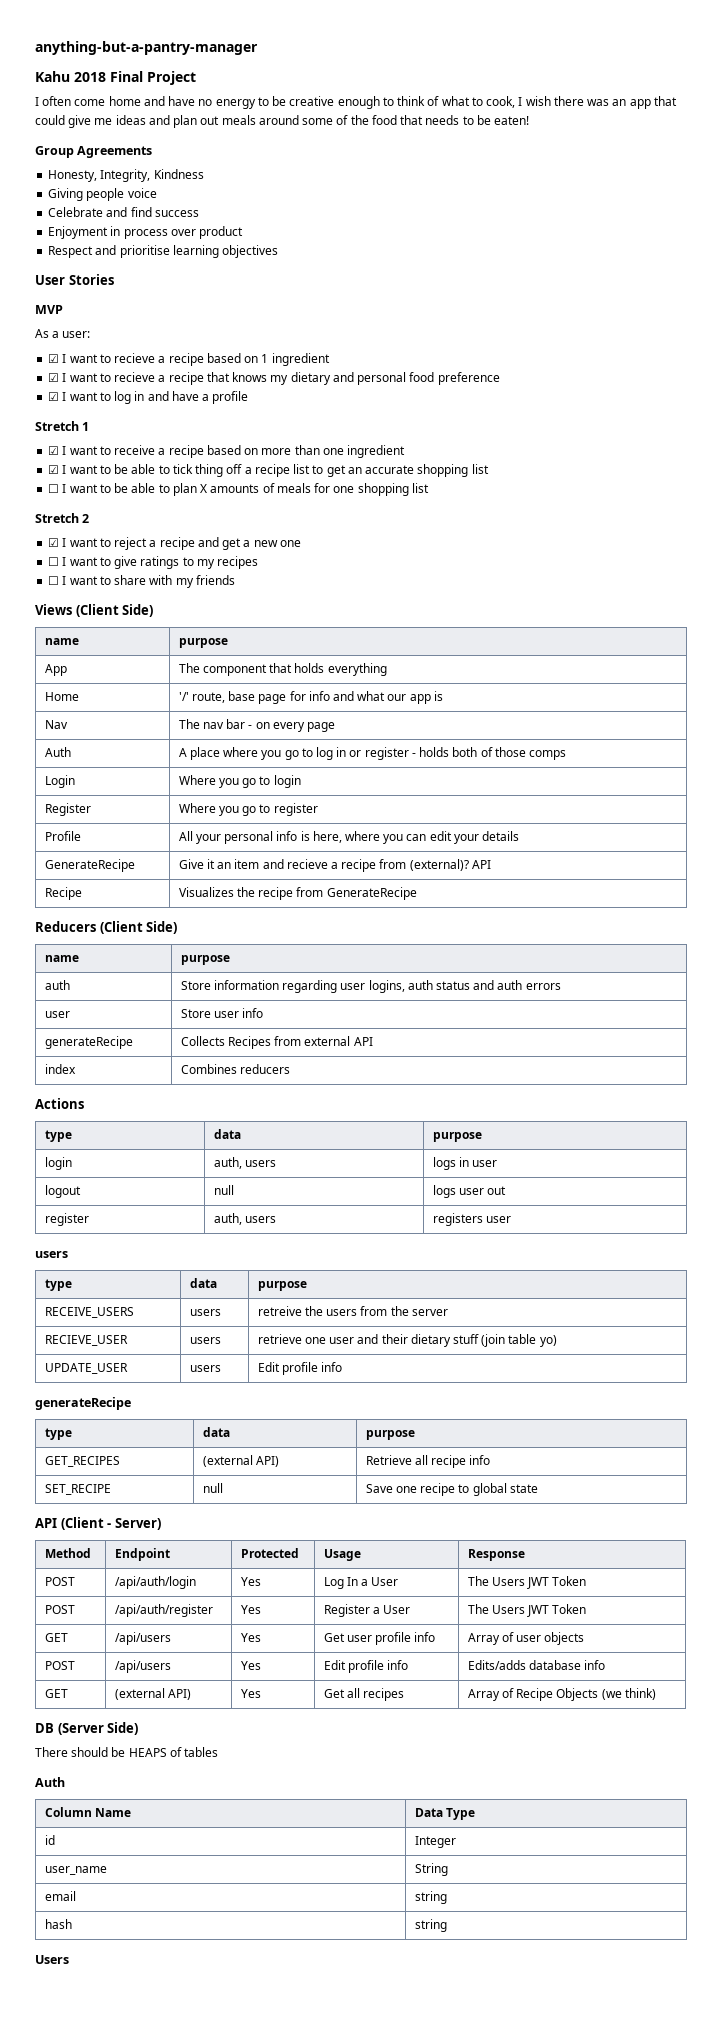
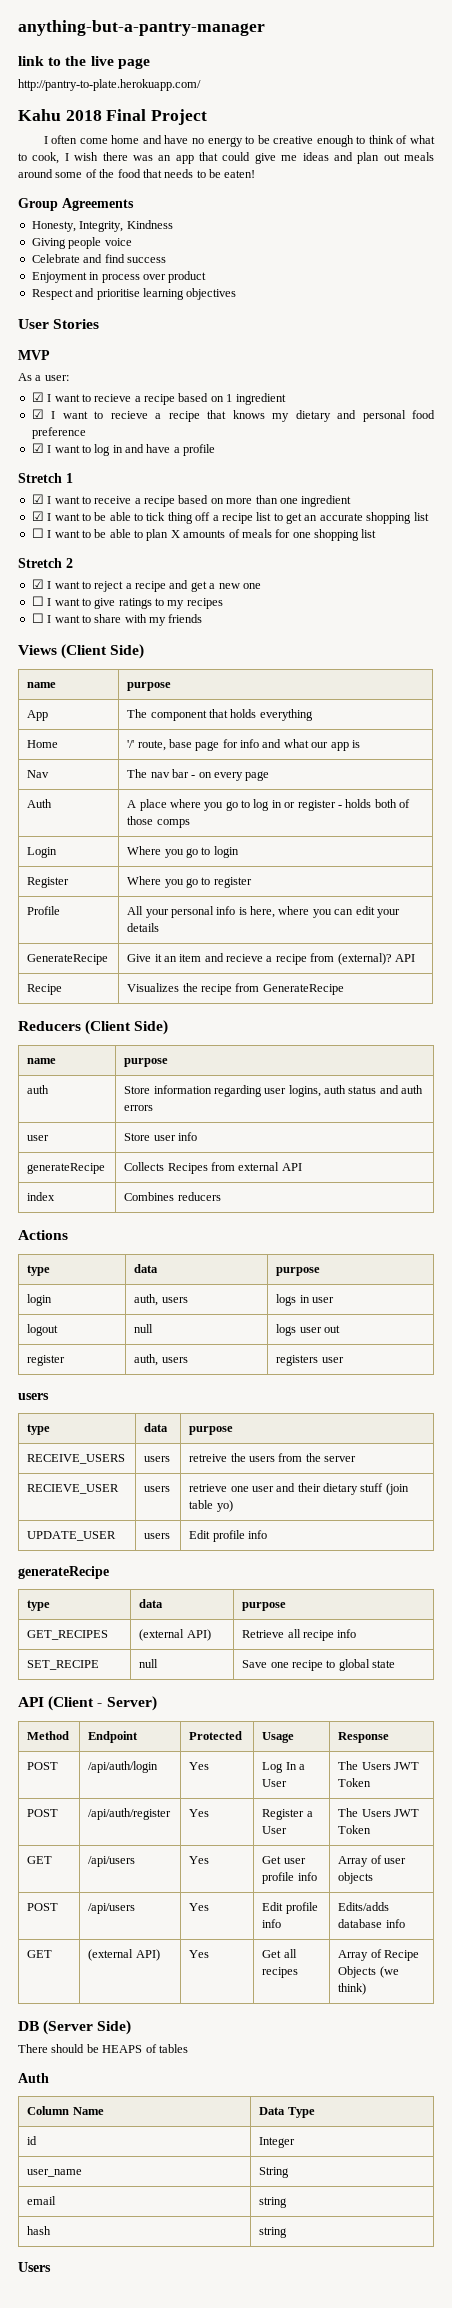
+ link to the live page
+ http://pantry-to-plate.herokuapp.com/

